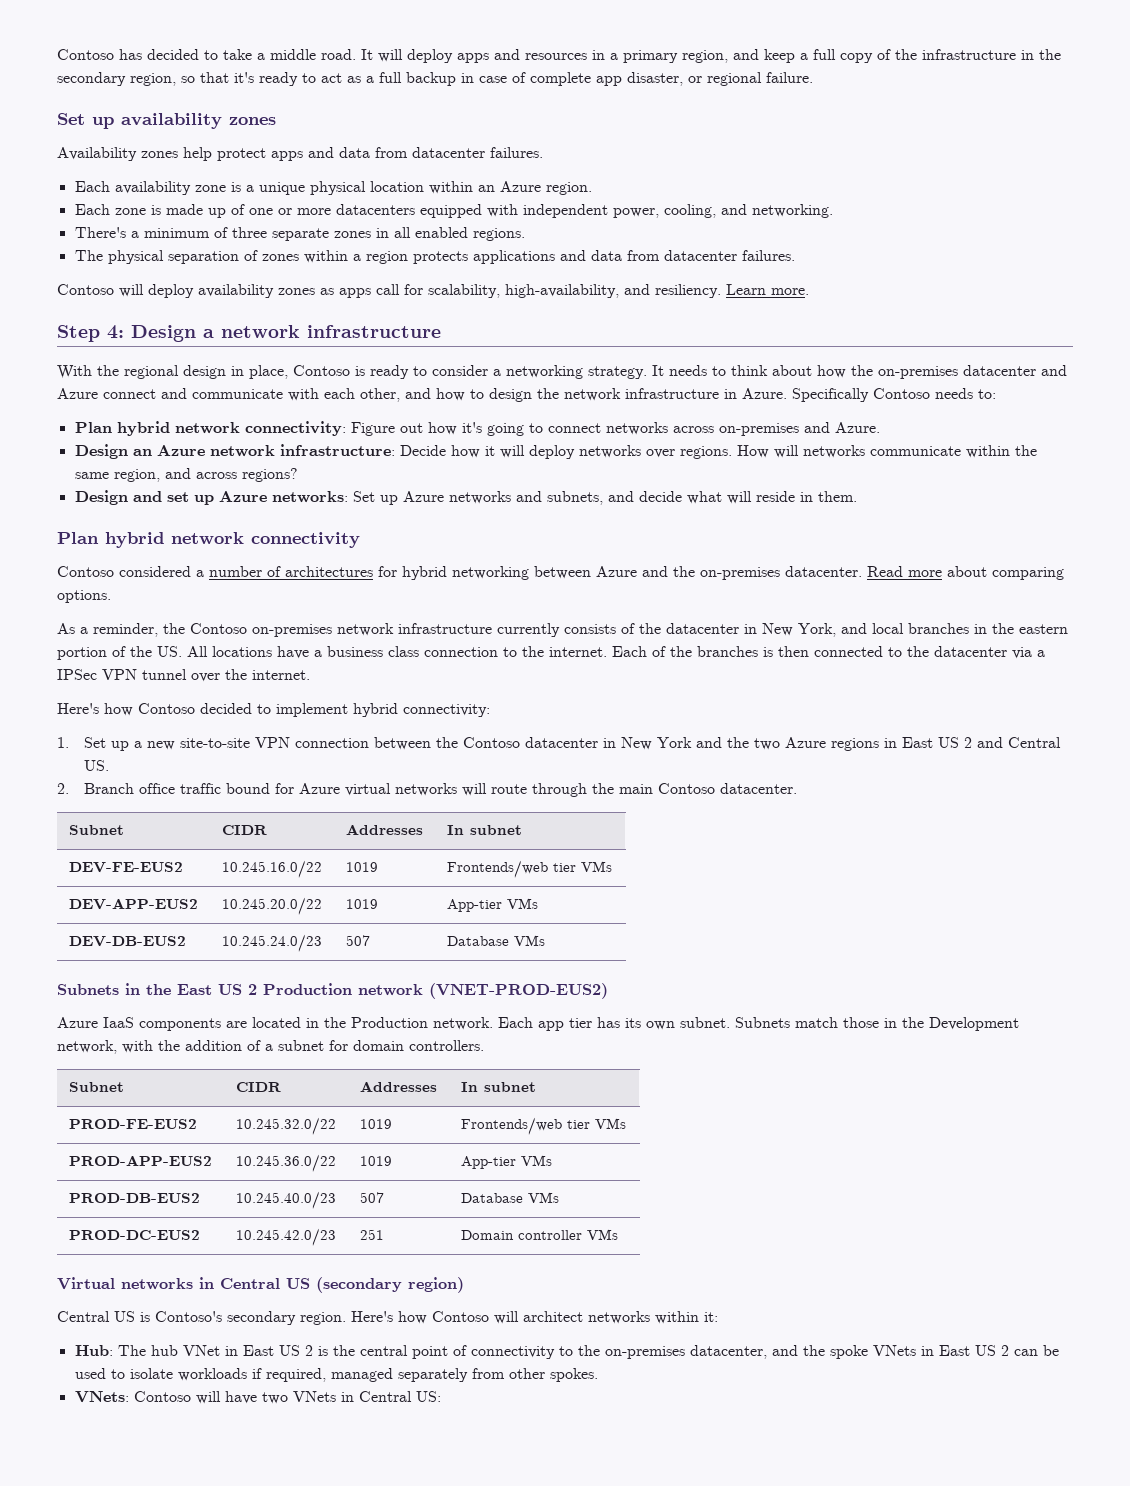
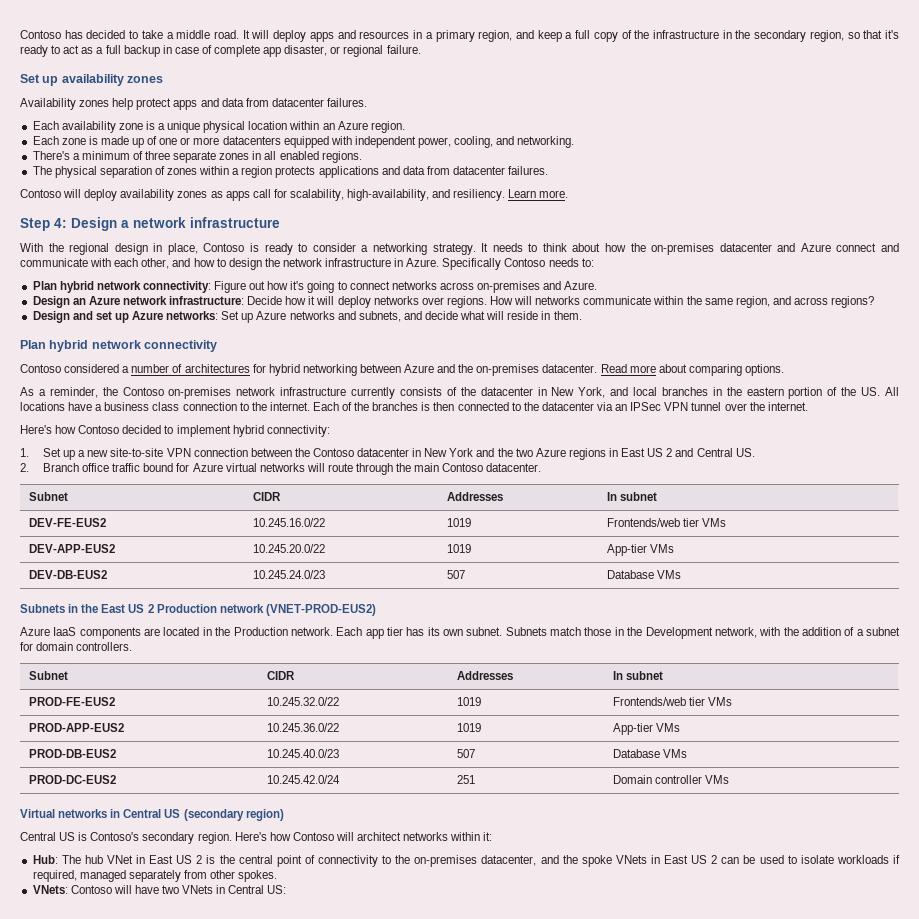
- Each of the branches is then connected to the datacenter via a IPSec VPN tunnel over the internet.
+ Each of the branches is then connected to the datacenter via an IPSec VPN tunnel over the internet.
- PROD-DC-EUS2 | 10.245.42.0/23 | 251 | Domain controller VMs
+ PROD-DC-EUS2 | 10.245.42.0/24 | 251 | Domain controller VMs

